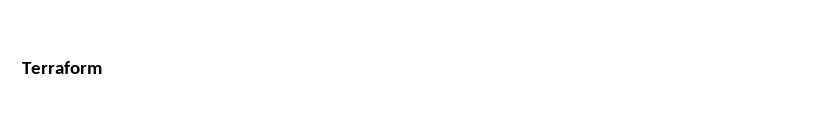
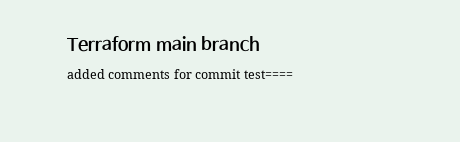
- Terraform
+ Terraform main branch
+ added comments for commit test====

